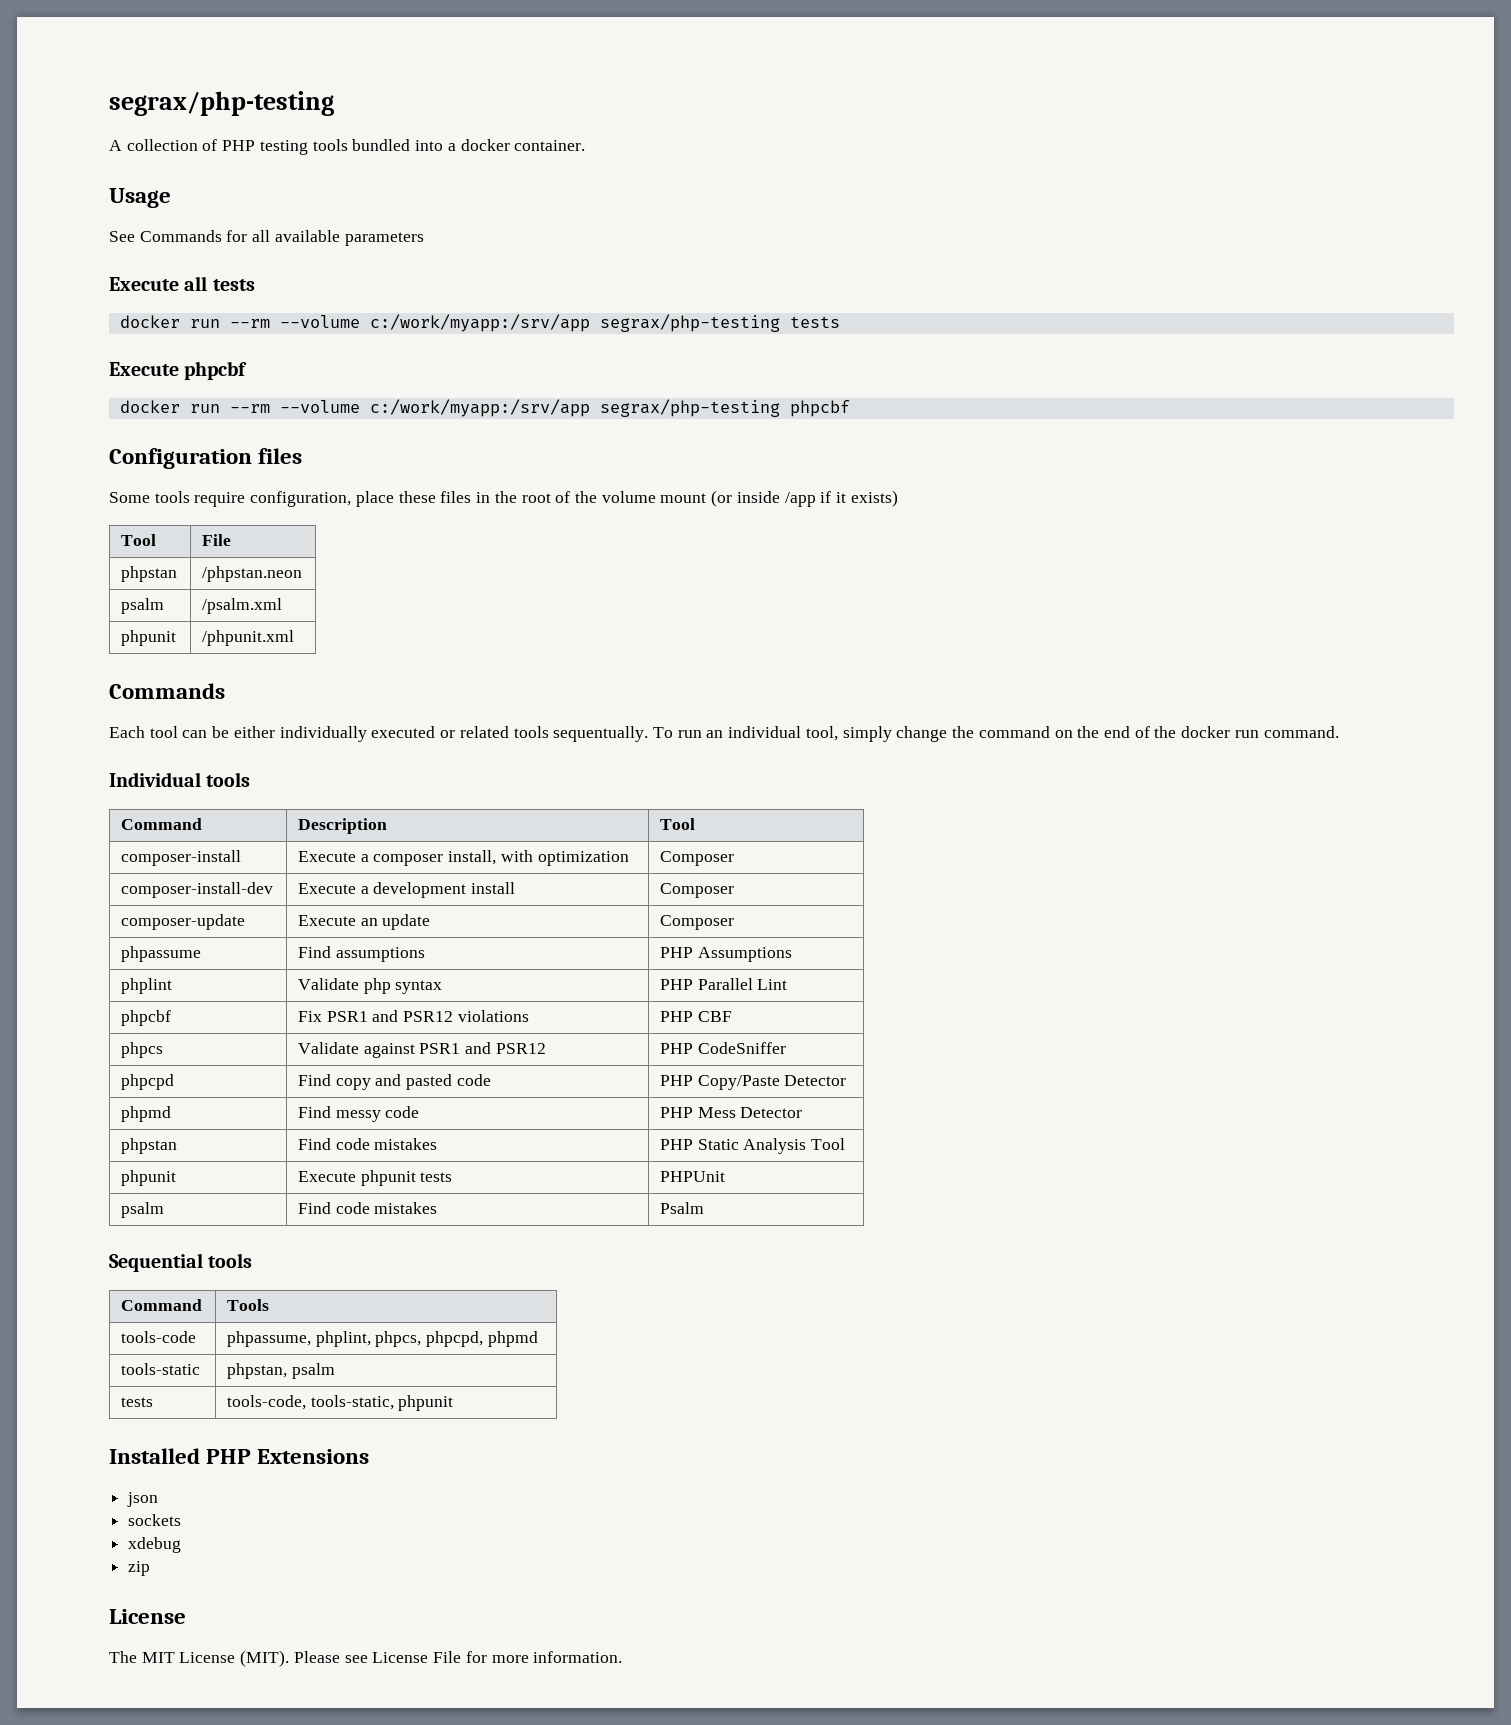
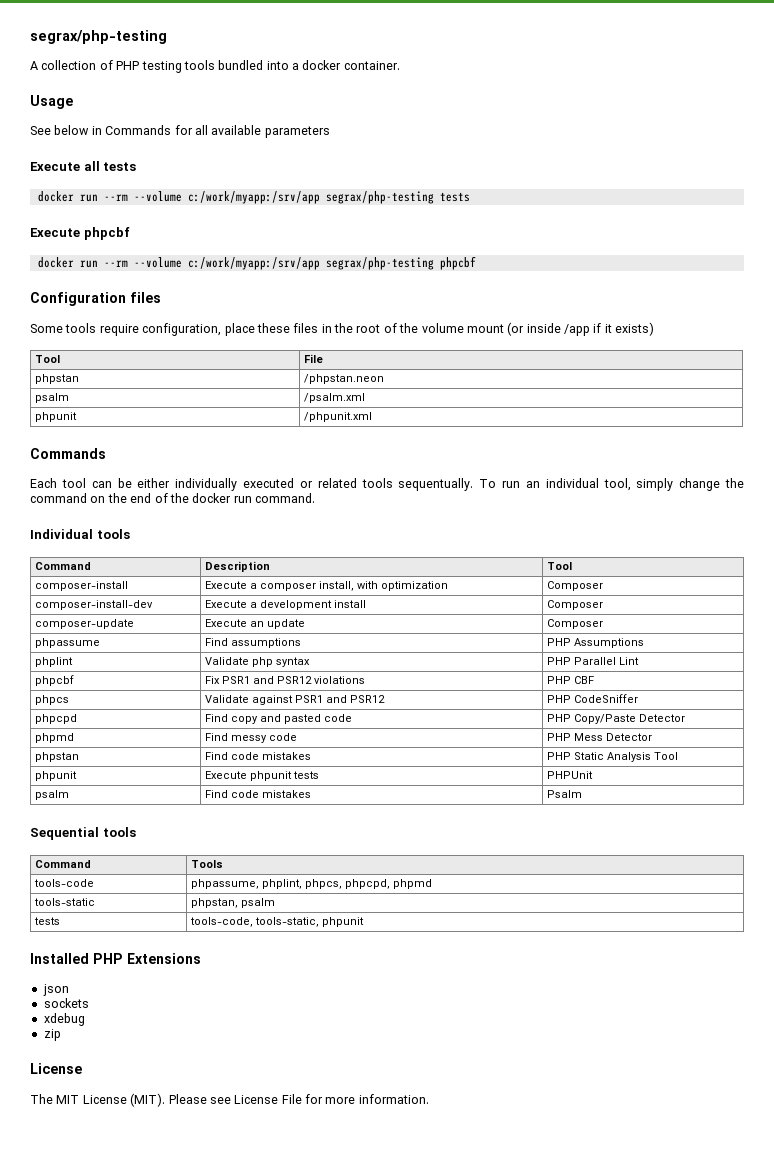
- See Commands for all available parameters
+ See below in Commands for all available parameters

